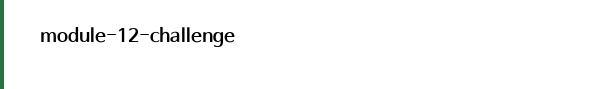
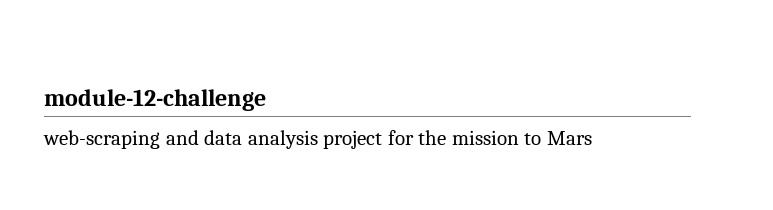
+ web-scraping and data analysis project for the mission to Mars

